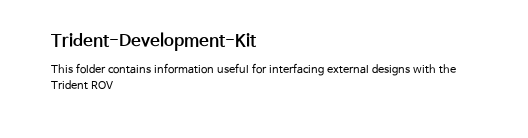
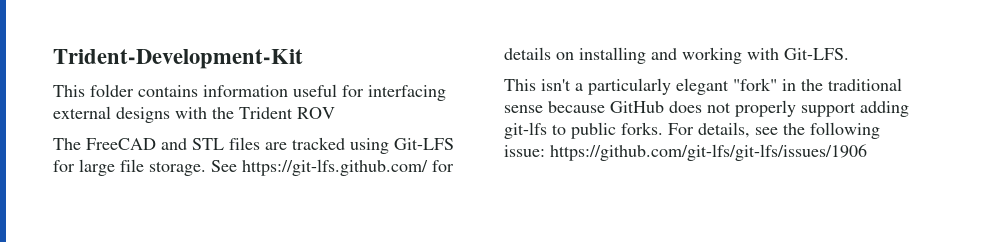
+ The FreeCAD and STL files are tracked using Git-LFS for large file storage. See https://git-lfs.github.com/ for details on installing and working with Git-LFS.
+ This isn't a particularly elegant "fork" in the traditional sense because GitHub does not properly support adding git-lfs to public forks. For details, see the following issue: https://github.com/git-lfs/git-lfs/issues/1906

